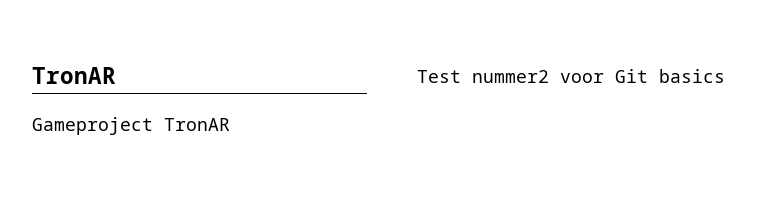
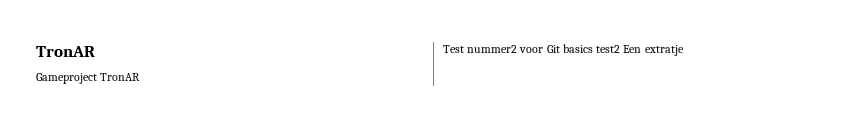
- Test nummer2 voor Git basics
+ Test nummer2 voor Git basics test2 Een extratje

